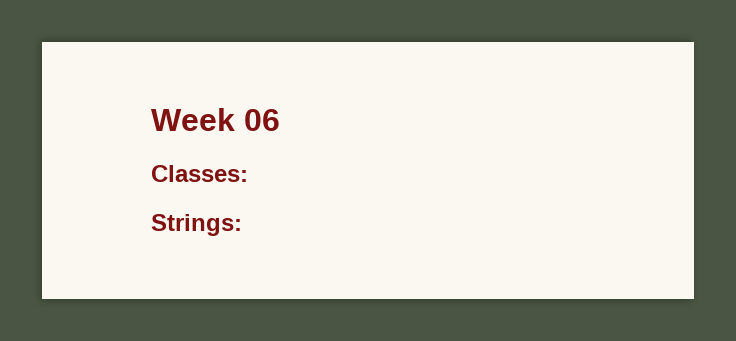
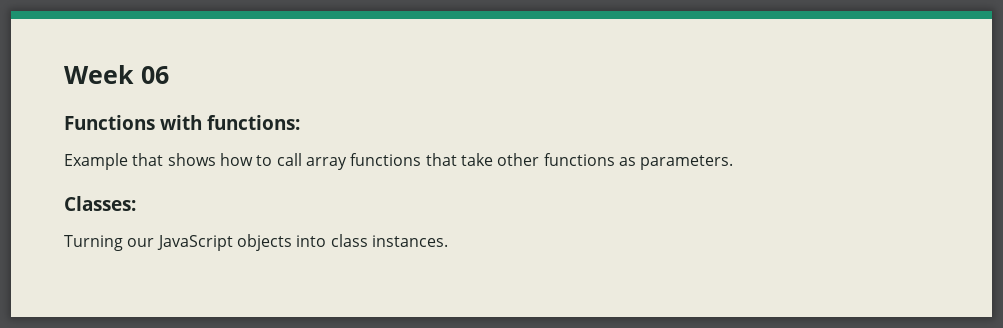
+ Functions with functions:
+ Example that shows how to call array functions that take other functions as parameters.
  Classes:
- Strings:
+ Turning our JavaScript objects into class instances.

